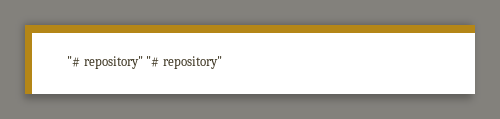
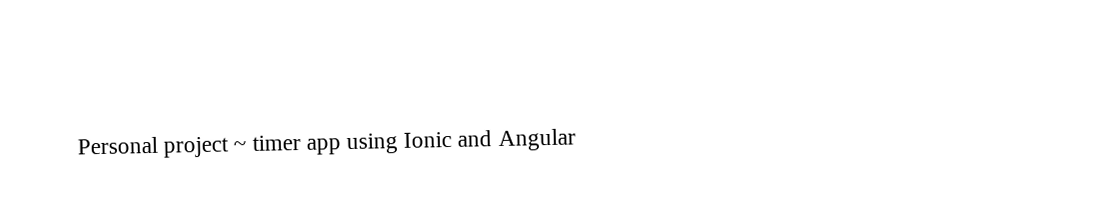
- "# repository" "# repository"
+ Personal project ~ timer app using Ionic and Angular

